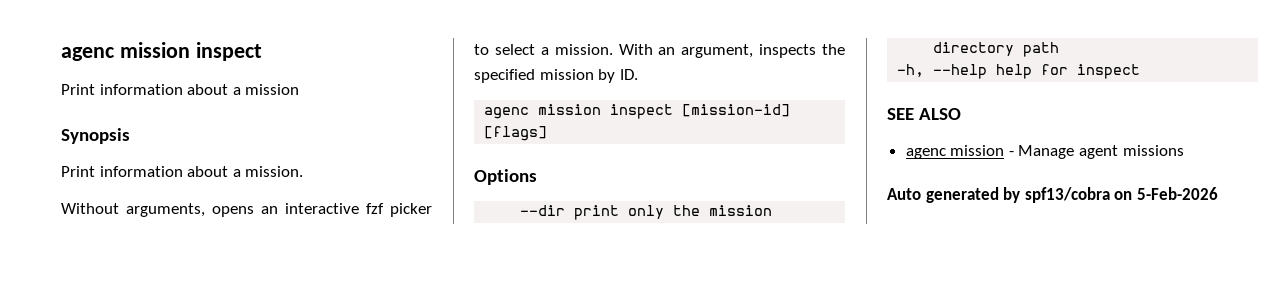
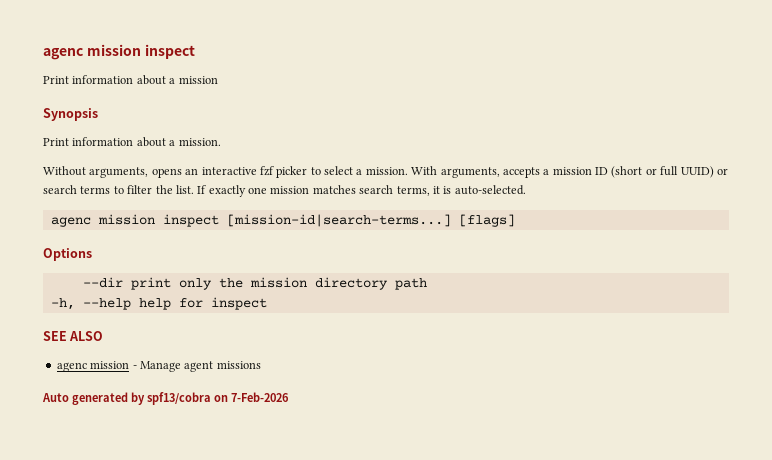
- With an argument, inspects the specified mission by ID.
- agenc mission inspect [mission-id] [flags]
+ With arguments, accepts a mission ID (short or full UUID) or search terms to filter the list. If exactly one mission matches search terms, it is auto-selected.
+ agenc mission inspect [mission-id|search-terms...] [flags]
- Auto generated by spf13/cobra on 5-Feb-2026
+ Auto generated by spf13/cobra on 7-Feb-2026

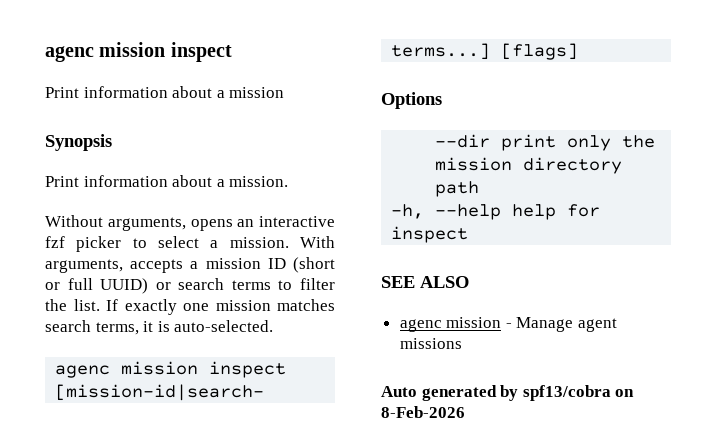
- Auto generated by spf13/cobra on 7-Feb-2026
+ Auto generated by spf13/cobra on 8-Feb-2026

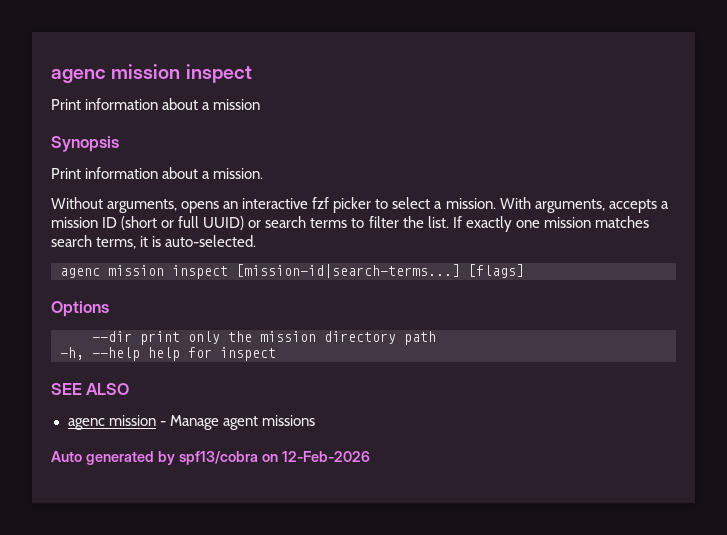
- Auto generated by spf13/cobra on 8-Feb-2026
+ Auto generated by spf13/cobra on 12-Feb-2026

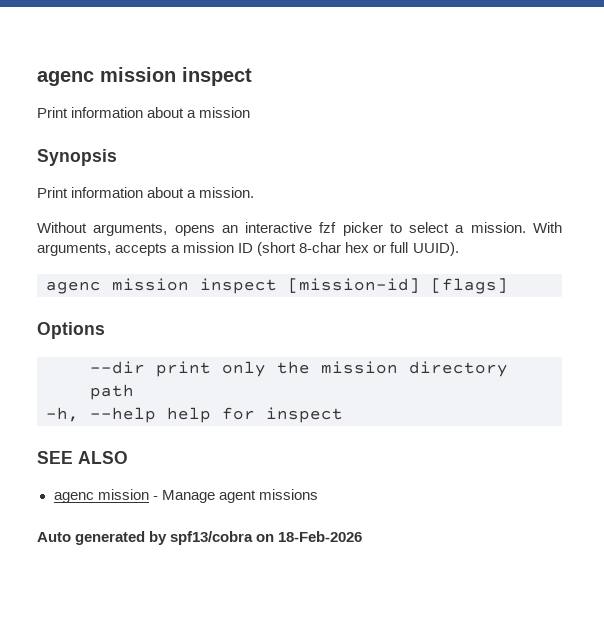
- With arguments, accepts a mission ID (short or full UUID) or search terms to filter the list. If exactly one mission matches search terms, it is auto-selected.
- agenc mission inspect [mission-id|search-terms...] [flags]
+ With arguments, accepts a mission ID (short 8-char hex or full UUID).
+ agenc mission inspect [mission-id] [flags]
- Auto generated by spf13/cobra on 12-Feb-2026
+ Auto generated by spf13/cobra on 18-Feb-2026

